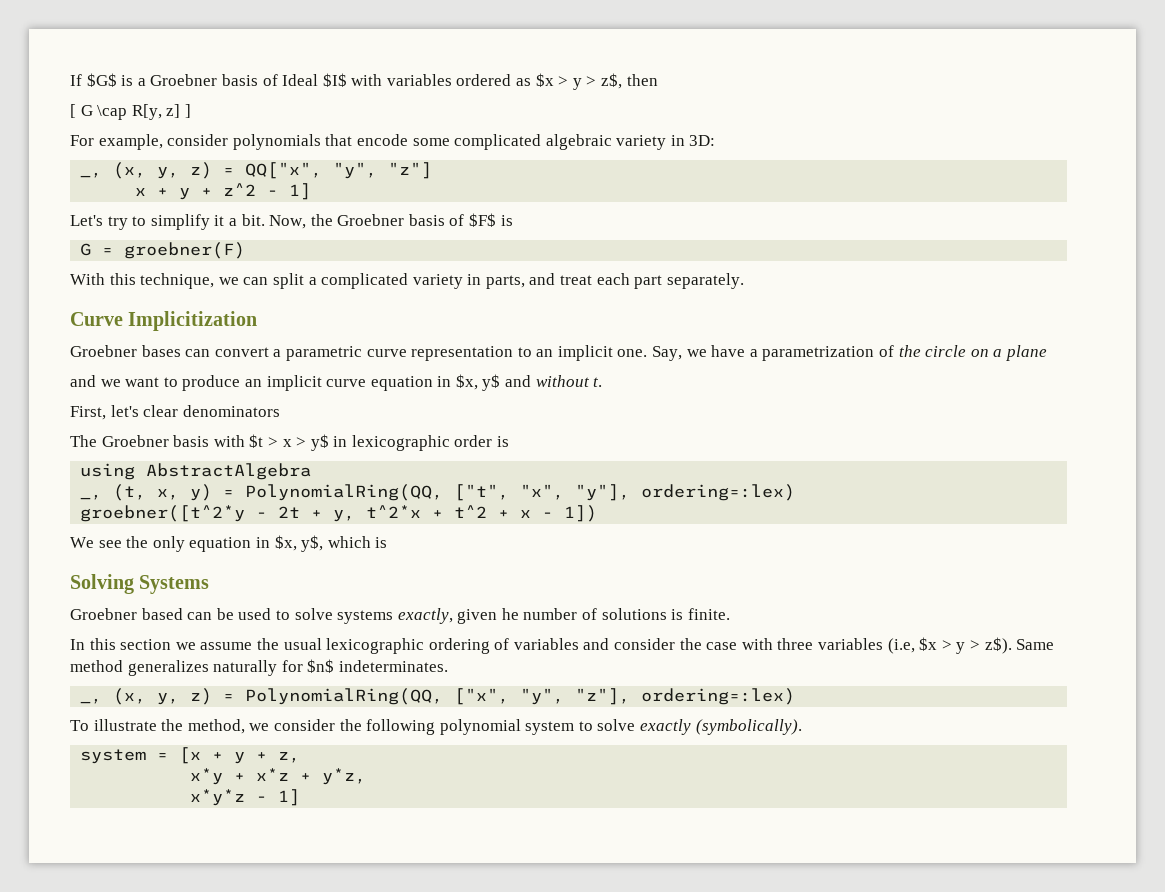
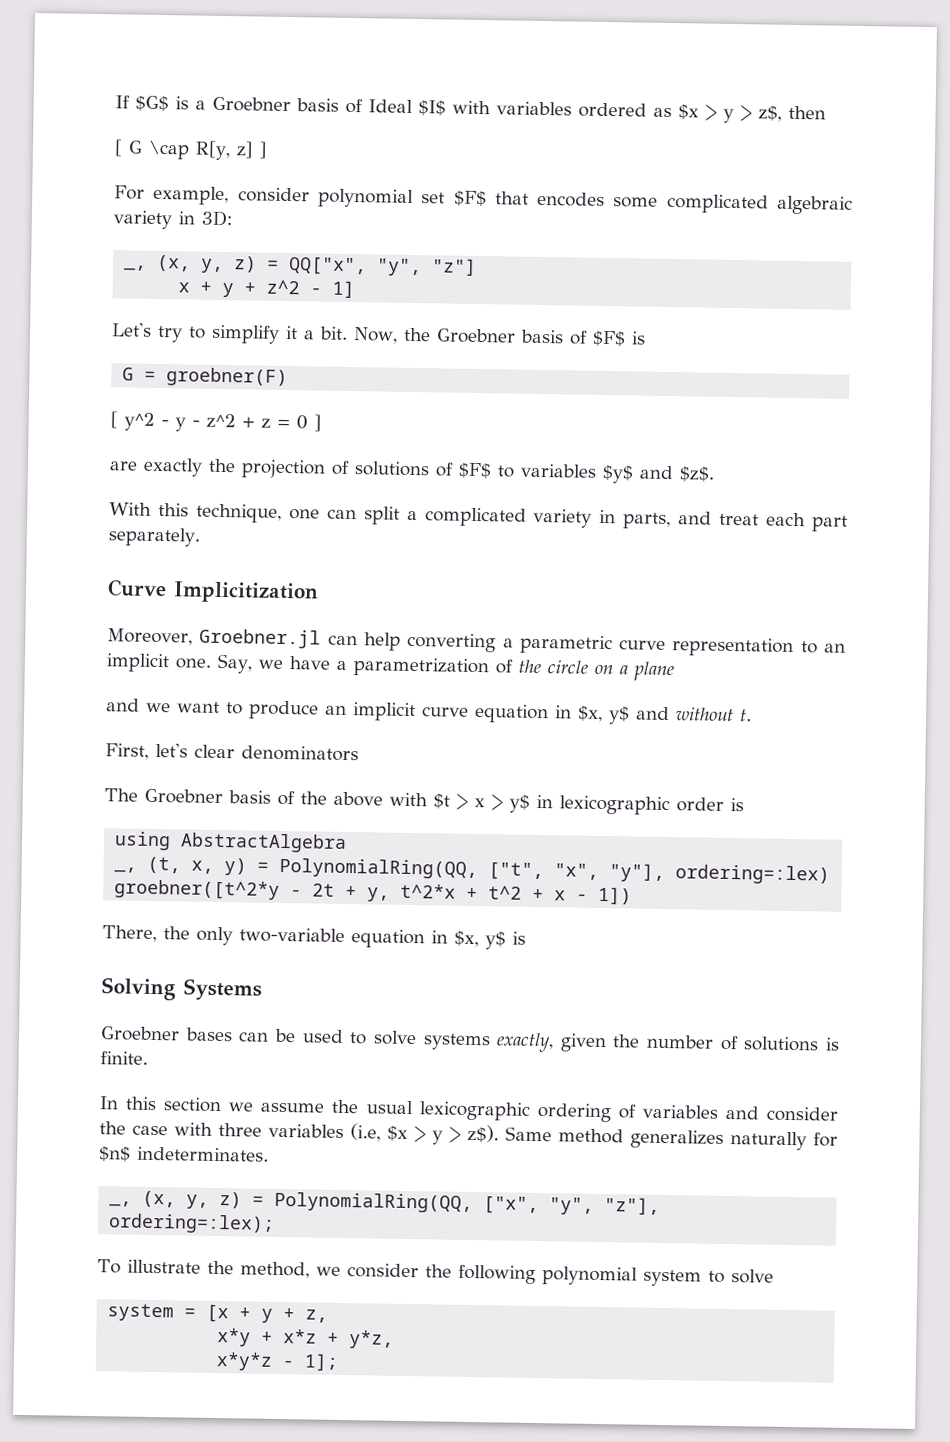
- For example, consider polynomials that encode some complicated algebraic variety in 3D:
+ For example, consider polynomial set $F$ that encodes some complicated algebraic variety in 3D:
+ [ y^2 - y - z^2 + z = 0 ]
+ are exactly the projection of solutions of $F$ to variables $y$ and $z$.
- With this technique, we can split a complicated variety in parts, and treat each part separately.
+ With this technique, one can split a complicated variety in parts, and treat each part separately.
- Groebner bases can convert a parametric curve representation to an implicit one.
+ Moreover, Groebner.jl can help converting a parametric curve representation to an implicit one.
- The Groebner basis with $t > x > y$ in lexicographic order is
+ The Groebner basis of the above with $t > x > y$ in lexicographic order is
- We see the only equation in $x, y$, which is
+ There, the only two-variable equation in $x, y$ is
- Groebner based can be used to solve systems exactly, given he number of solutions is finite.
+ Groebner bases can be used to solve systems exactly, given the number of solutions is finite.
- _, (x, y, z) = PolynomialRing(QQ, ["x", "y", "z"], ordering=:lex)
+ _, (x, y, z) = PolynomialRing(QQ, ["x", "y", "z"], ordering=:lex);
- To illustrate the method, we consider the following polynomial system to solve exactly (symbolically).
+ To illustrate the method, we consider the following polynomial system to solve
- x*y*z - 1]
+ x*y*z - 1];

